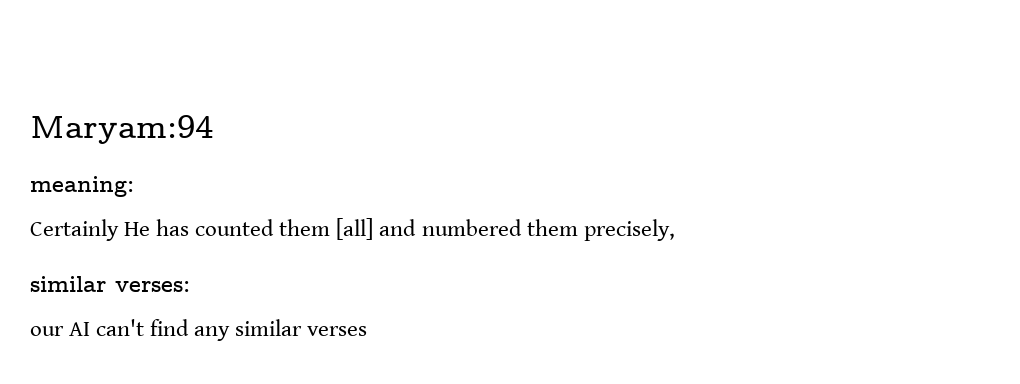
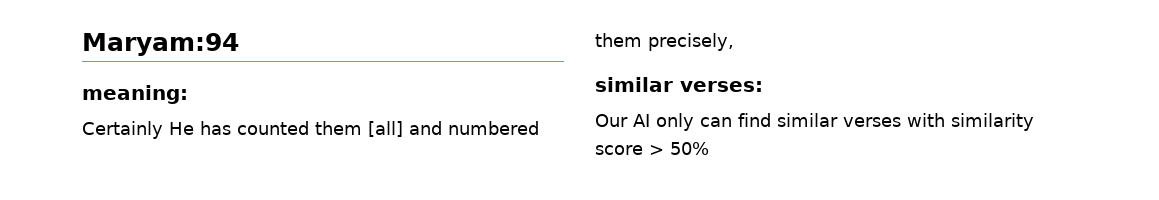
- our AI can't find any similar verses
+ Our AI only can find similar verses with similarity score > 50%

